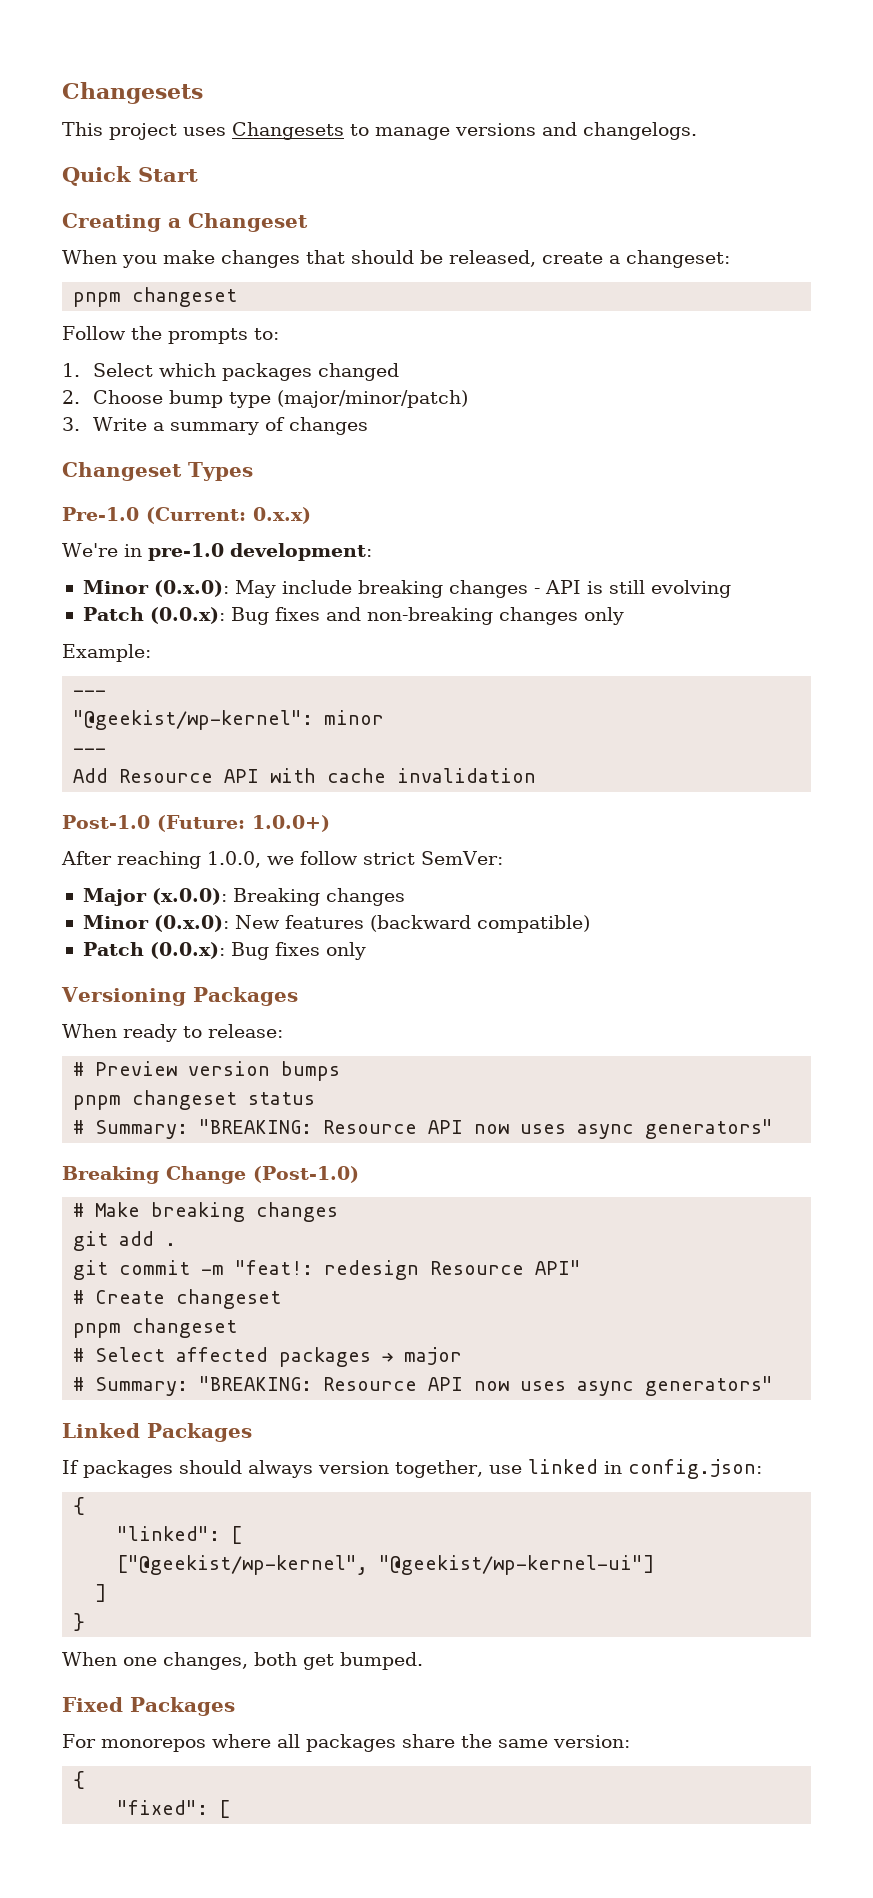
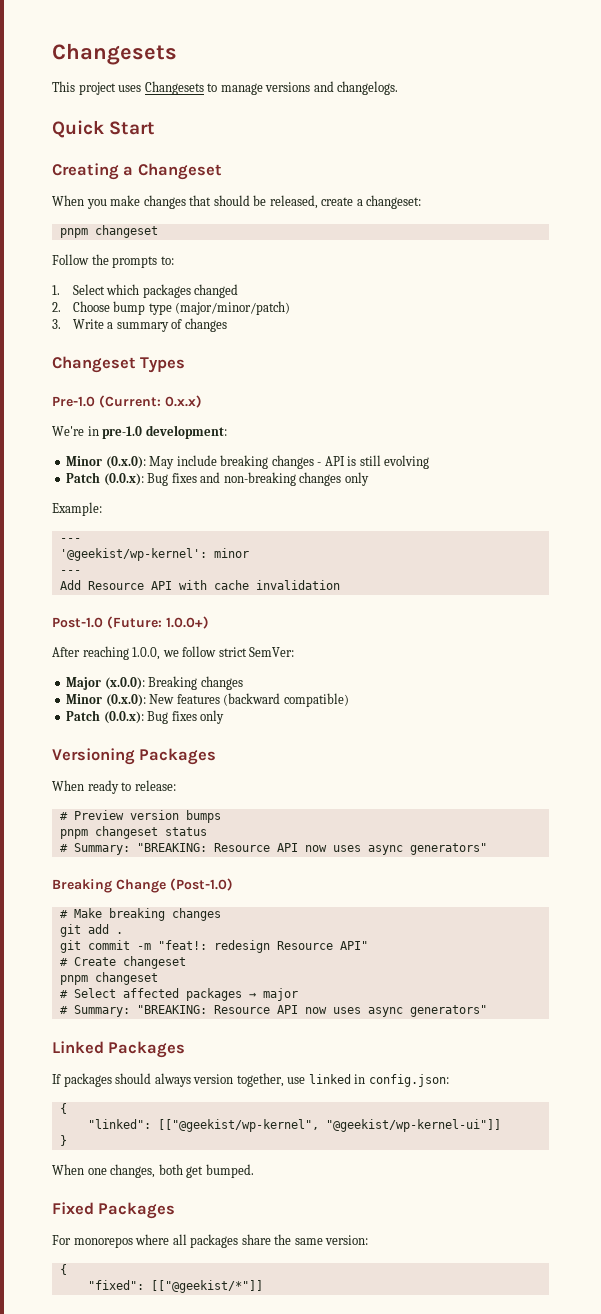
- "@geekist/wp-kernel": minor
+ '@geekist/wp-kernel': minor
- "linked": [
- ["@geekist/wp-kernel", "@geekist/wp-kernel-ui"]
- ]
+ "linked": [["@geekist/wp-kernel", "@geekist/wp-kernel-ui"]]
- "fixed": [
+ "fixed": [["@geekist/*"]]

